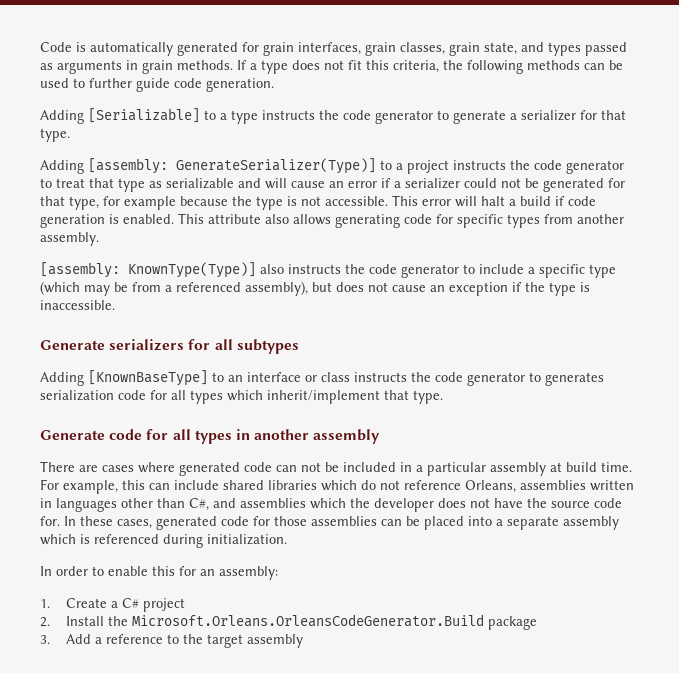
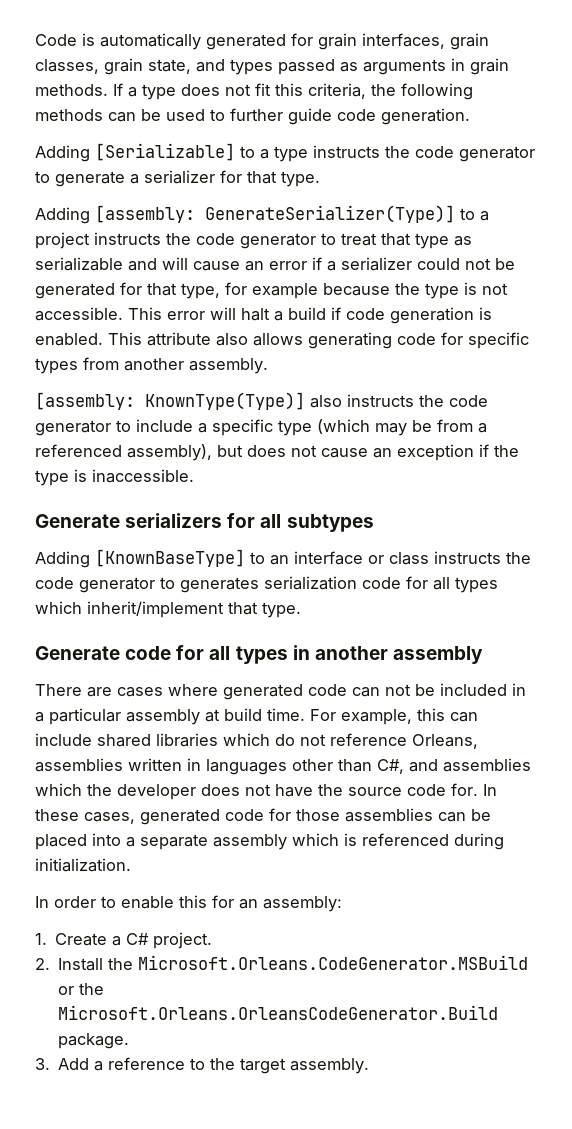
- 1. Create a C# project
+ 1. Create a C# project.
- 2. Install the Microsoft.Orleans.OrleansCodeGenerator.Build package
+ 2. Install the Microsoft.Orleans.CodeGenerator.MSBuild or the Microsoft.Orleans.OrleansCodeGenerator.Build package.
- 3. Add a reference to the target assembly
+ 3. Add a reference to the target assembly.

